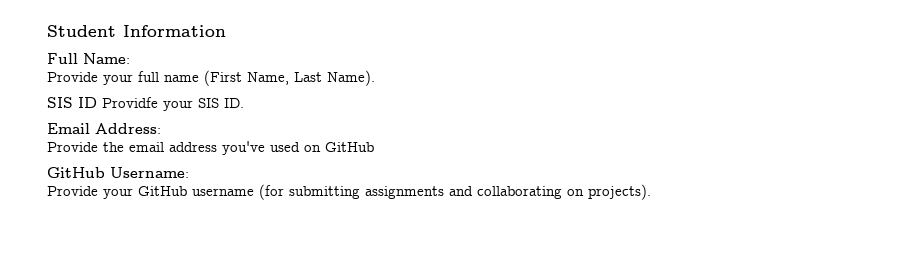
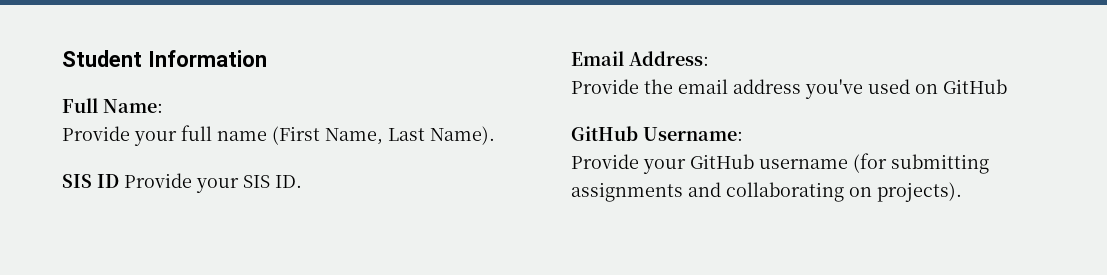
- SIS ID Providfe your SIS ID.
+ SIS ID Provide your SIS ID.

